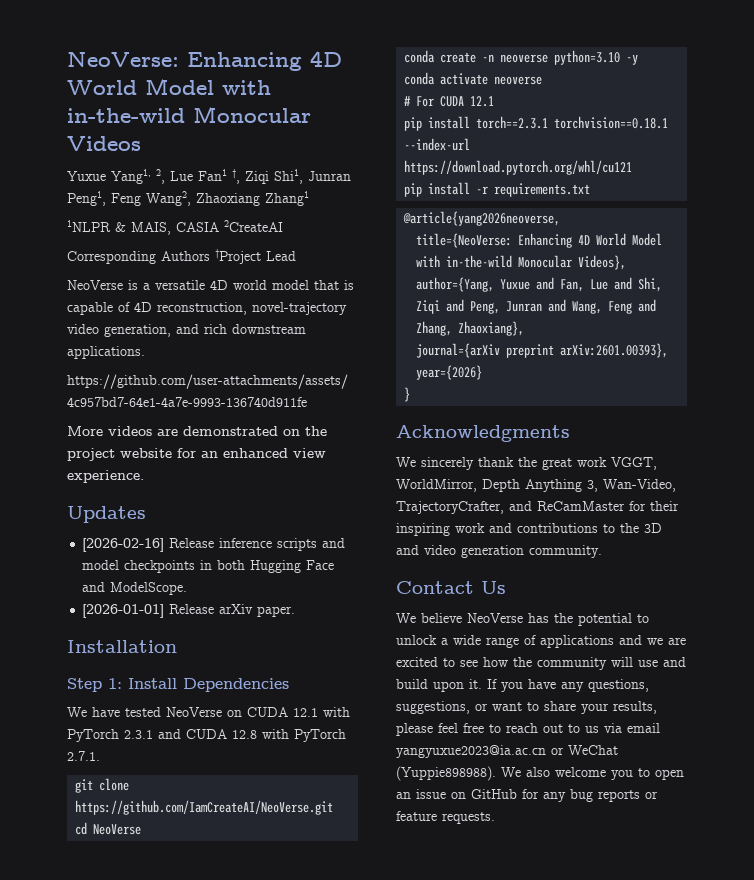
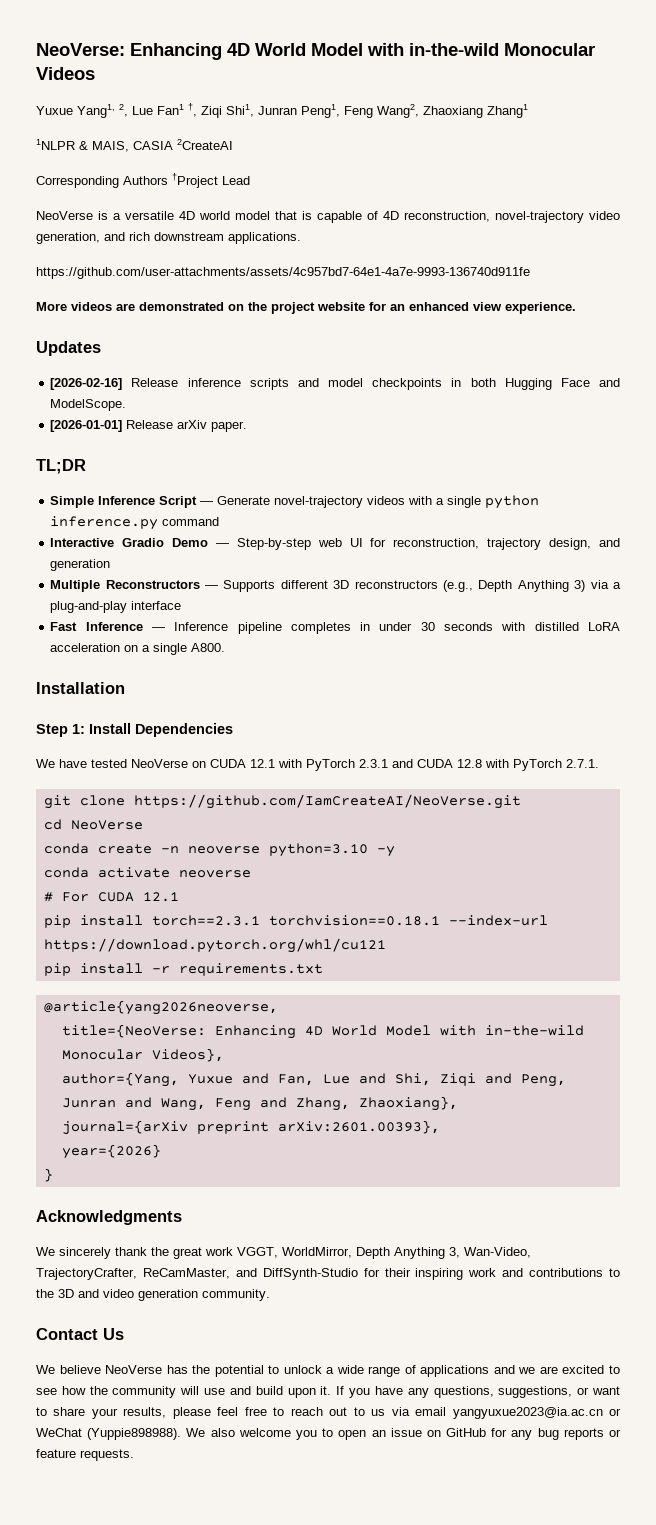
+ TL;DR
+ Simple Inference Script — Generate novel-trajectory videos with a single python inference.py command
+ Interactive Gradio Demo — Step-by-step web UI for reconstruction, trajectory design, and generation
+ Multiple Reconstructors — Supports different 3D reconstructors (e.g., Depth Anything 3) via a plug-and-play interface
+ Fast Inference — Inference pipeline completes in under 30 seconds with distilled LoRA acceleration on a single A800.
- We sincerely thank the great work VGGT, WorldMirror, Depth Anything 3, Wan-Video, TrajectoryCrafter, and ReCamMaster for their inspiring work and contributions to the 3D and video generation community.
+ We sincerely thank the great work VGGT, WorldMirror, Depth Anything 3, Wan-Video, TrajectoryCrafter, ReCamMaster, and DiffSynth-Studio for their inspiring work and contributions to the 3D and video generation community.

